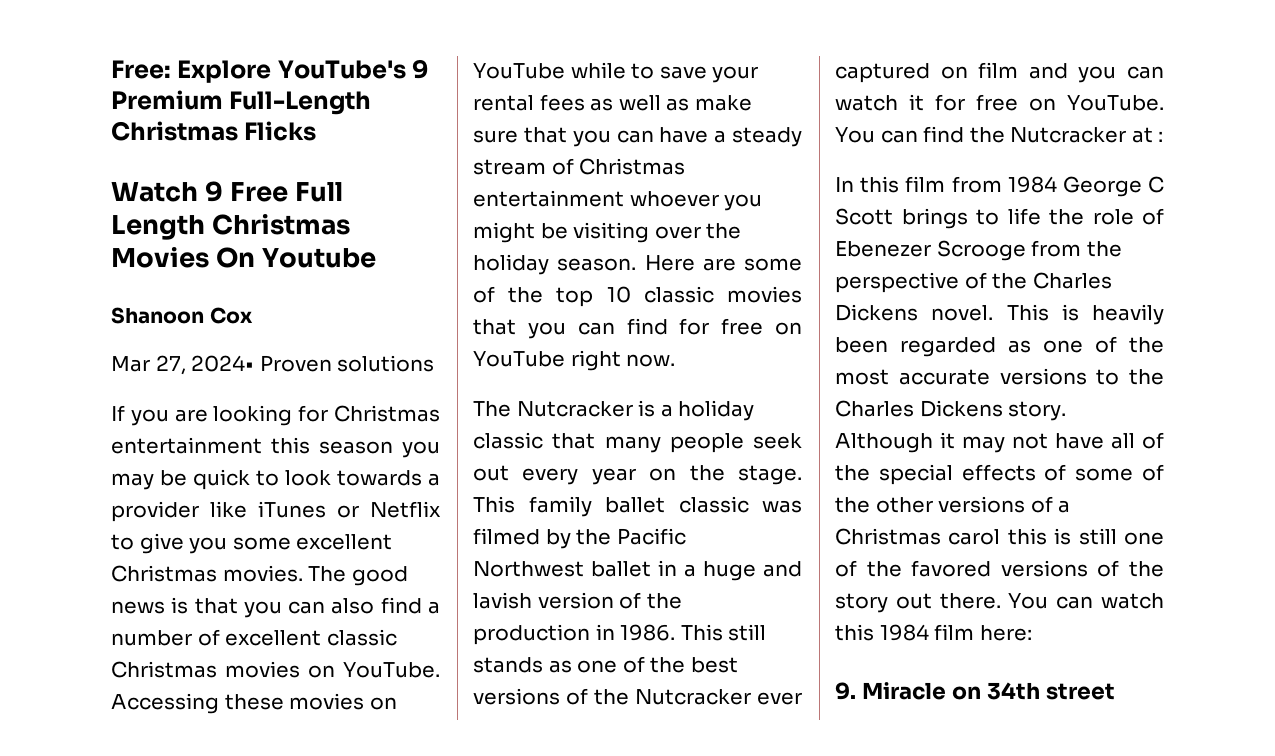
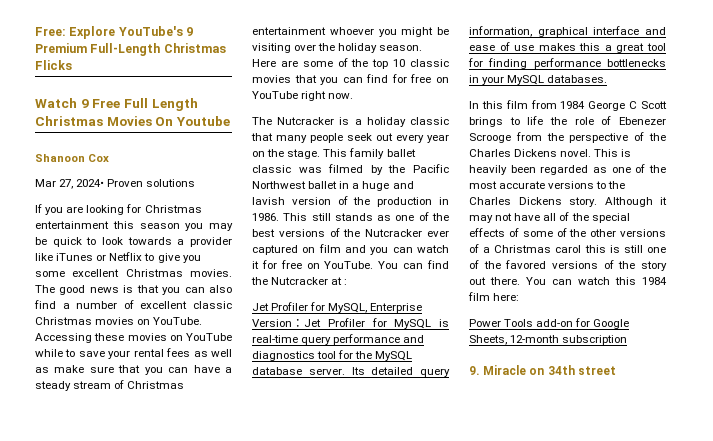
+ Jet Profiler for MySQL, Enterprise Version：Jet Profiler for MySQL is real-time query performance and diagnostics tool for the MySQL database server. Its detailed query information, graphical interface and ease of use makes this a great tool for finding performance bottlenecks in your MySQL databases.
+ Power Tools add-on for Google Sheets, 12-month subscription

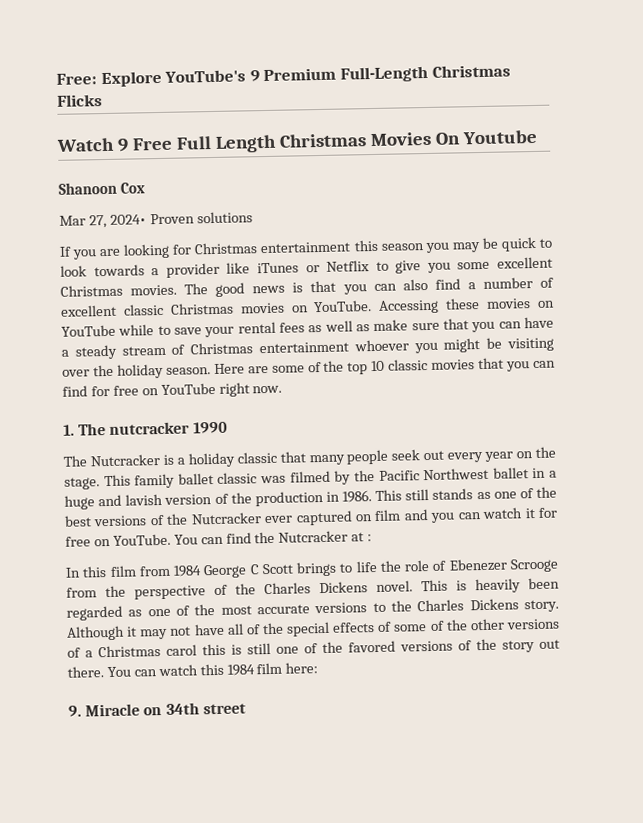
+ 1. The nutcracker 1990
- Jet Profiler for MySQL, Enterprise Version：Jet Profiler for MySQL is real-time query performance and diagnostics tool for the MySQL database server. Its detailed query information, graphical interface and ease of use makes this a great tool for finding performance bottlenecks in your MySQL databases.
- Power Tools add-on for Google Sheets, 12-month subscription

